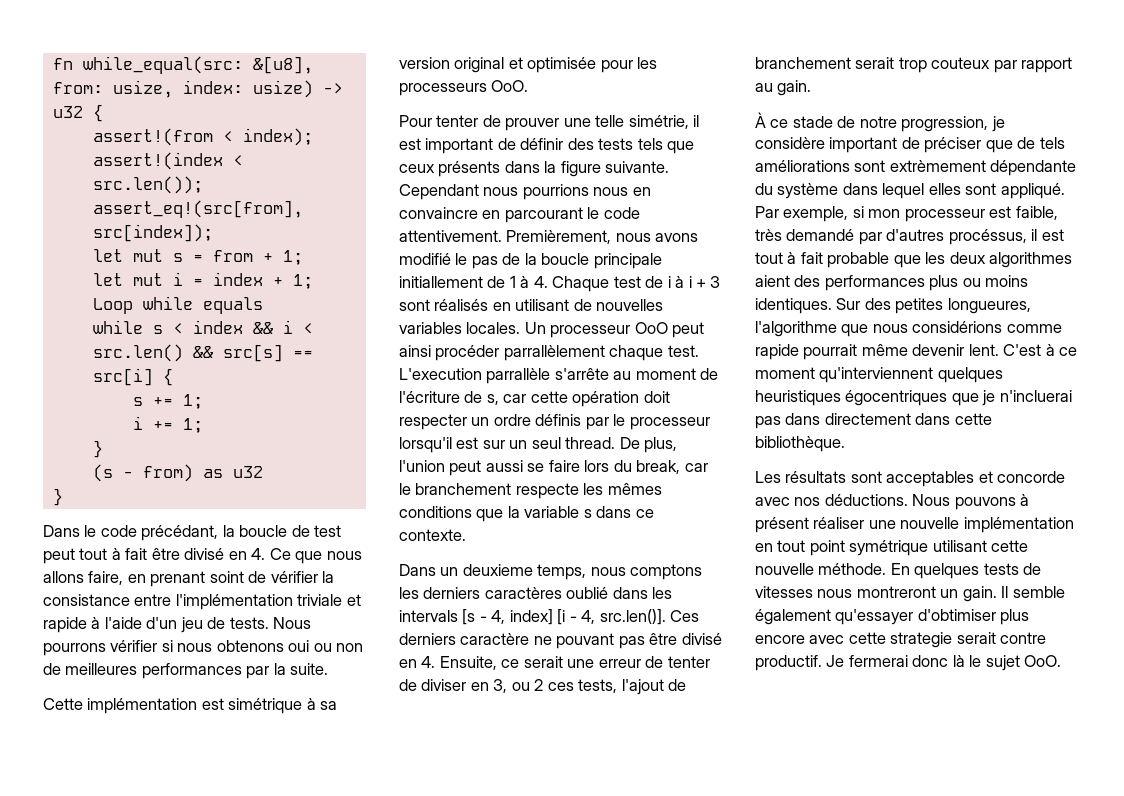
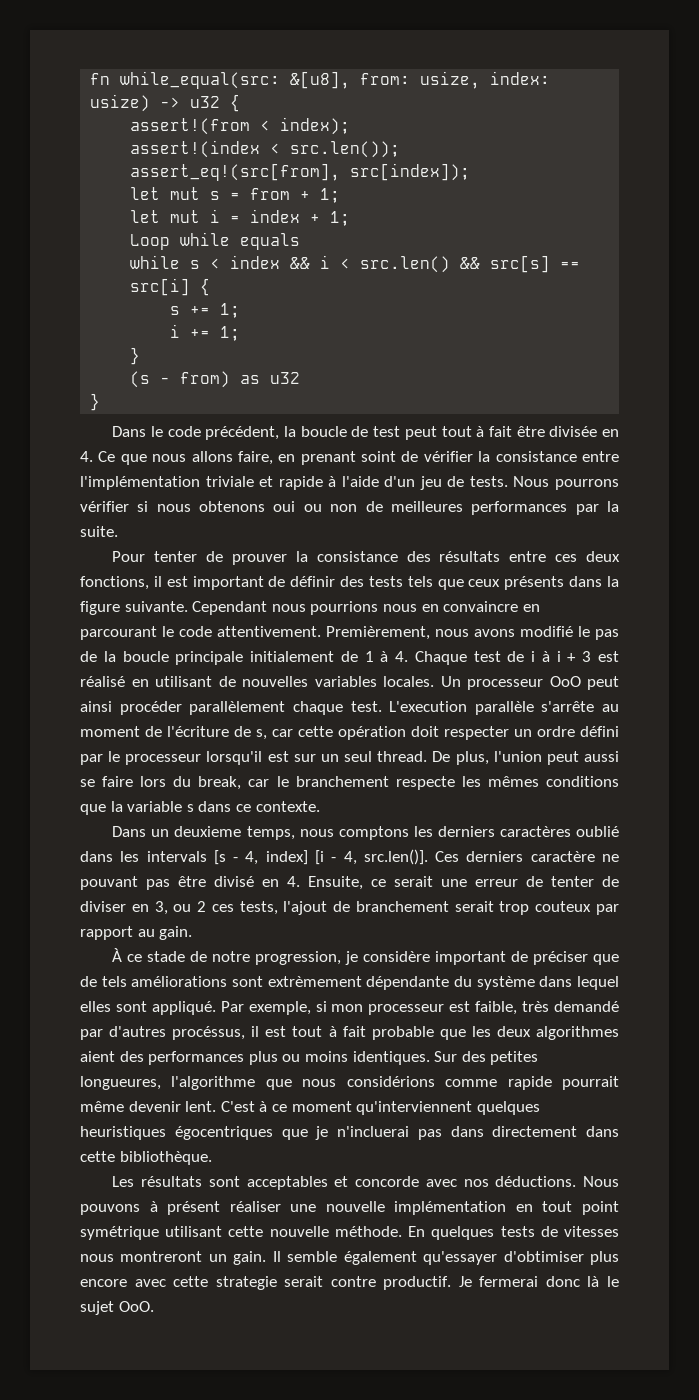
- Dans le code précédant, la boucle de test peut tout à fait être divisé en 4. Ce que nous allons faire, en prenant soint de vérifier la consistance entre l'implémentation triviale et rapide à l'aide d'un jeu de tests.
+ Dans le code précédent, la boucle de test peut tout à fait être divisée en 4. Ce que nous allons faire, en prenant soint de vérifier la consistance entre l'implémentation triviale et rapide à l'aide d'un jeu de tests.
- Cette implémentation est simétrique à sa version original et optimisée pour les processeurs OoO.
- Pour tenter de prouver une telle simétrie, il est important de définir des tests tels que ceux présents dans la figure suivante.
+ Pour tenter de prouver la consistance des résultats entre ces deux fonctions, il est important de définir des tests tels que ceux présents dans la figure suivante.
- Premièrement, nous avons modifié le pas de la boucle principale initiallement de 1 à 4. Chaque test de i à i + 3 sont réalisés en utilisant de nouvelles variables locales.
+ Premièrement, nous avons modifié le pas de la boucle principale initialement de 1 à 4. Chaque test de i à i + 3 est réalisé en utilisant de nouvelles variables locales.
- Un processeur OoO peut ainsi procéder parrallèlement chaque test.
+ Un processeur OoO peut ainsi procéder parallèlement chaque test.
- L'execution parrallèle s'arrête au moment de l'écriture de s, car cette opération doit respecter un ordre définis par le processeur lorsqu'il est sur un seul thread.
+ L'execution parallèle s'arrête au moment de l'écriture de s, car cette opération doit respecter un ordre défini par le processeur lorsqu'il est sur un seul thread.

